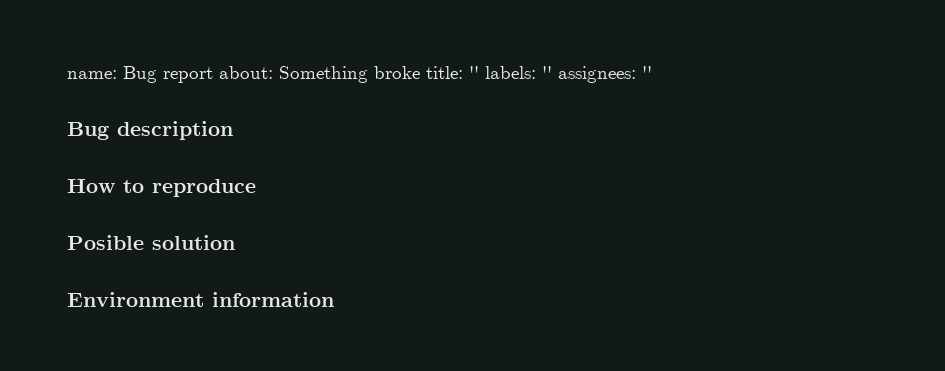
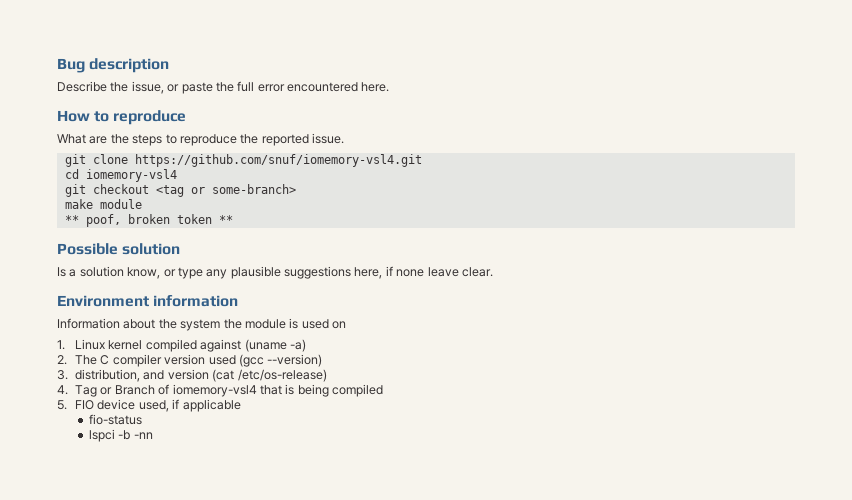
- name: Bug report about: Something broke title: '' labels: '' assignees: ''
  Bug description
+ Describe the issue, or paste the full error encountered here.
  How to reproduce
- Posible solution
+ What are the steps to reproduce the reported issue.
+ git clone https://github.com/snuf/iomemory-vsl4.git
+ cd iomemory-vsl4
+ git checkout <tag or some-branch>
+ make module
+ ** poof, broken token **
+ Possible solution
+ Is a solution know, or type any plausible suggestions here, if none leave clear.
  Environment information
+ Information about the system the module is used on
+ 1. Linux kernel compiled against (uname -a)
+ 2. The C compiler version used (gcc --version)
+ 3. distribution, and version (cat /etc/os-release)
+ 4. Tag or Branch of iomemory-vsl4 that is being compiled
+ 5. FIO device used, if applicable
+ fio-status
+ lspci -b -nn

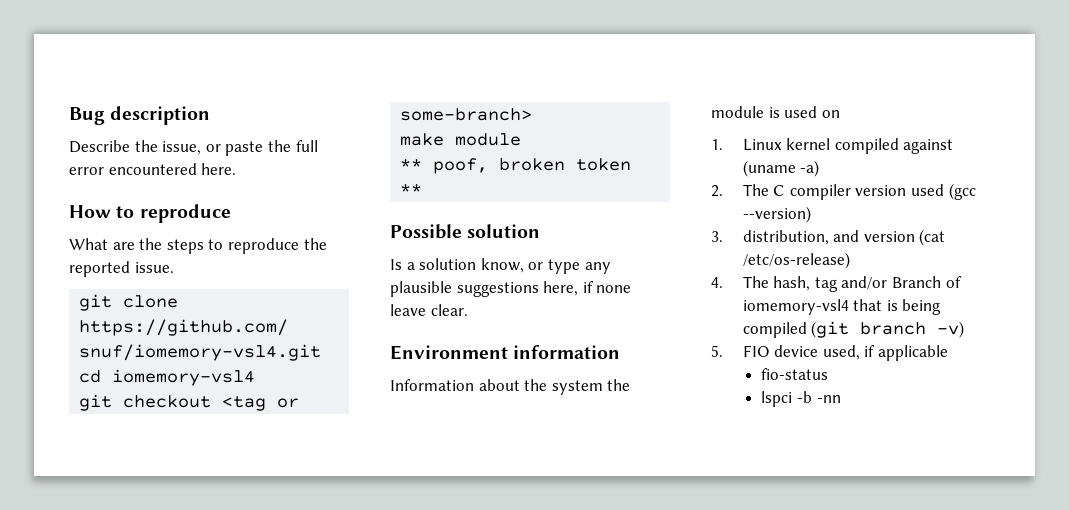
- 4. Tag or Branch of iomemory-vsl4 that is being compiled
+ 4. The hash, tag and/or Branch of iomemory-vsl4 that is being compiled (git branch -v)

